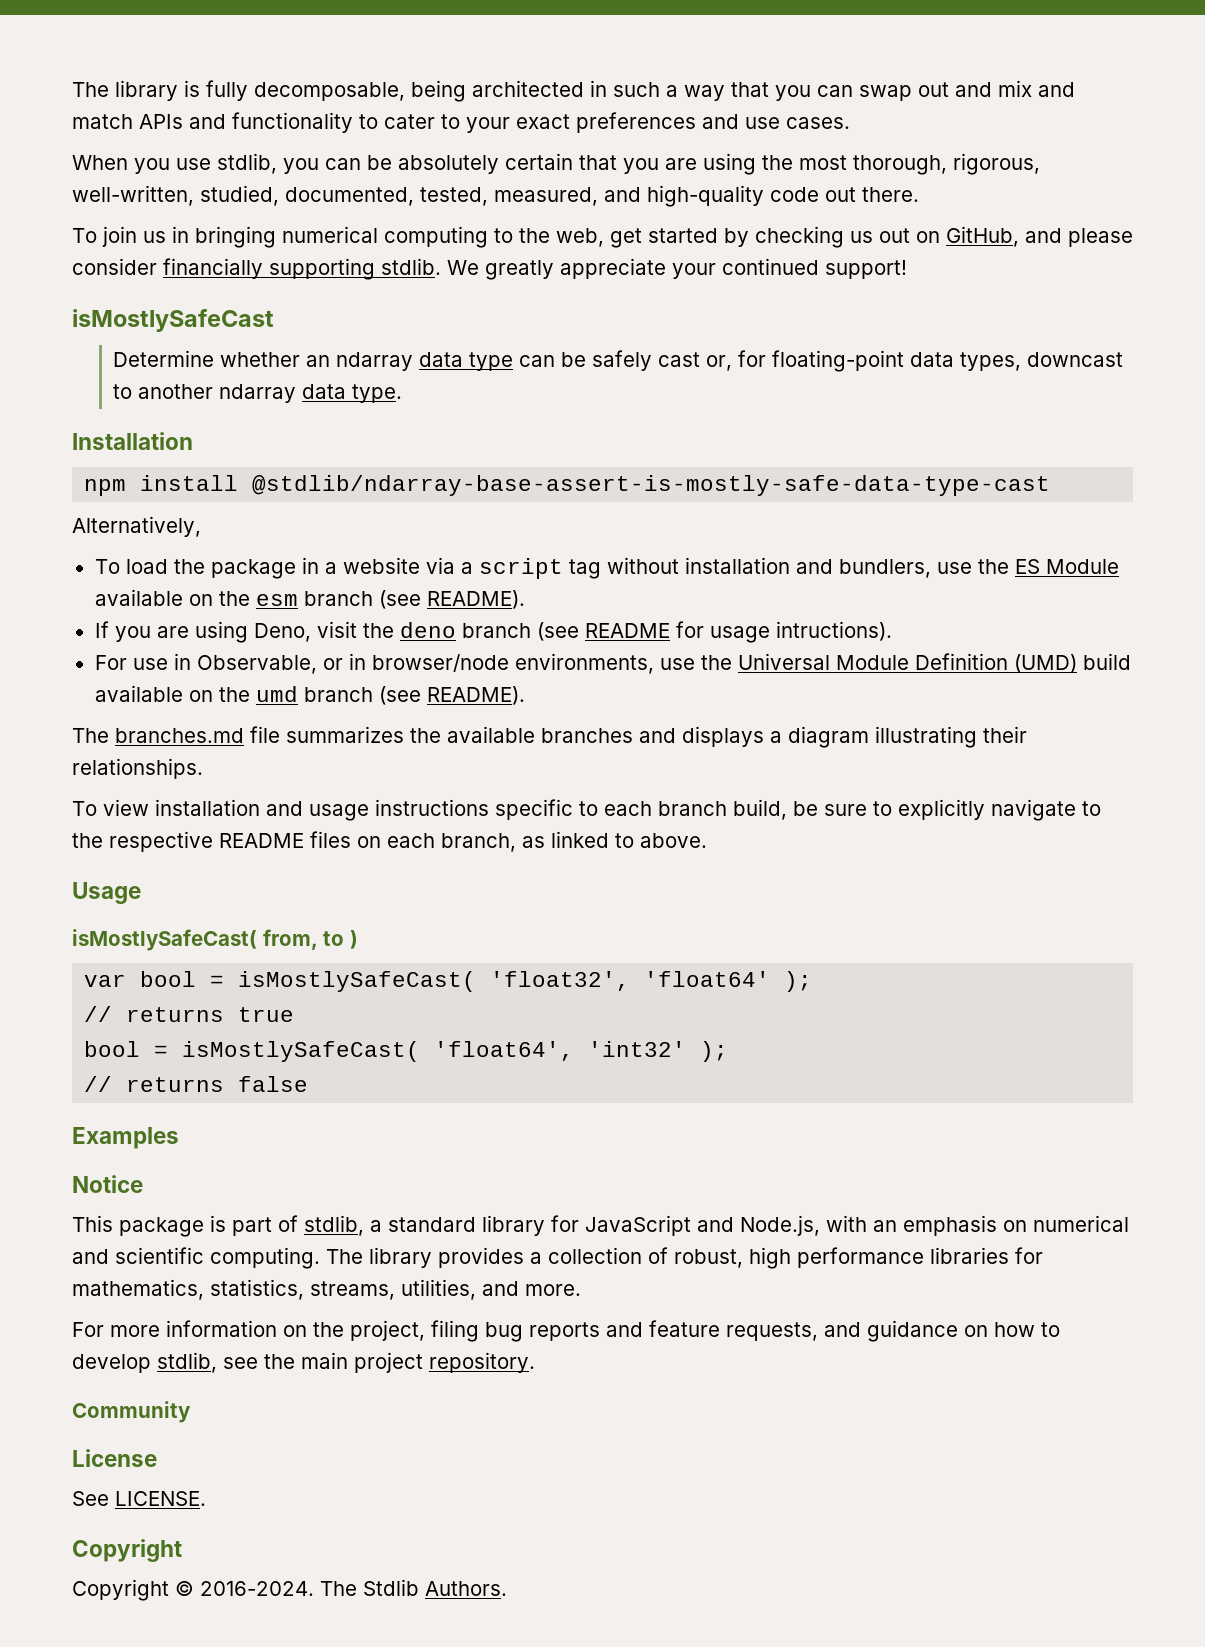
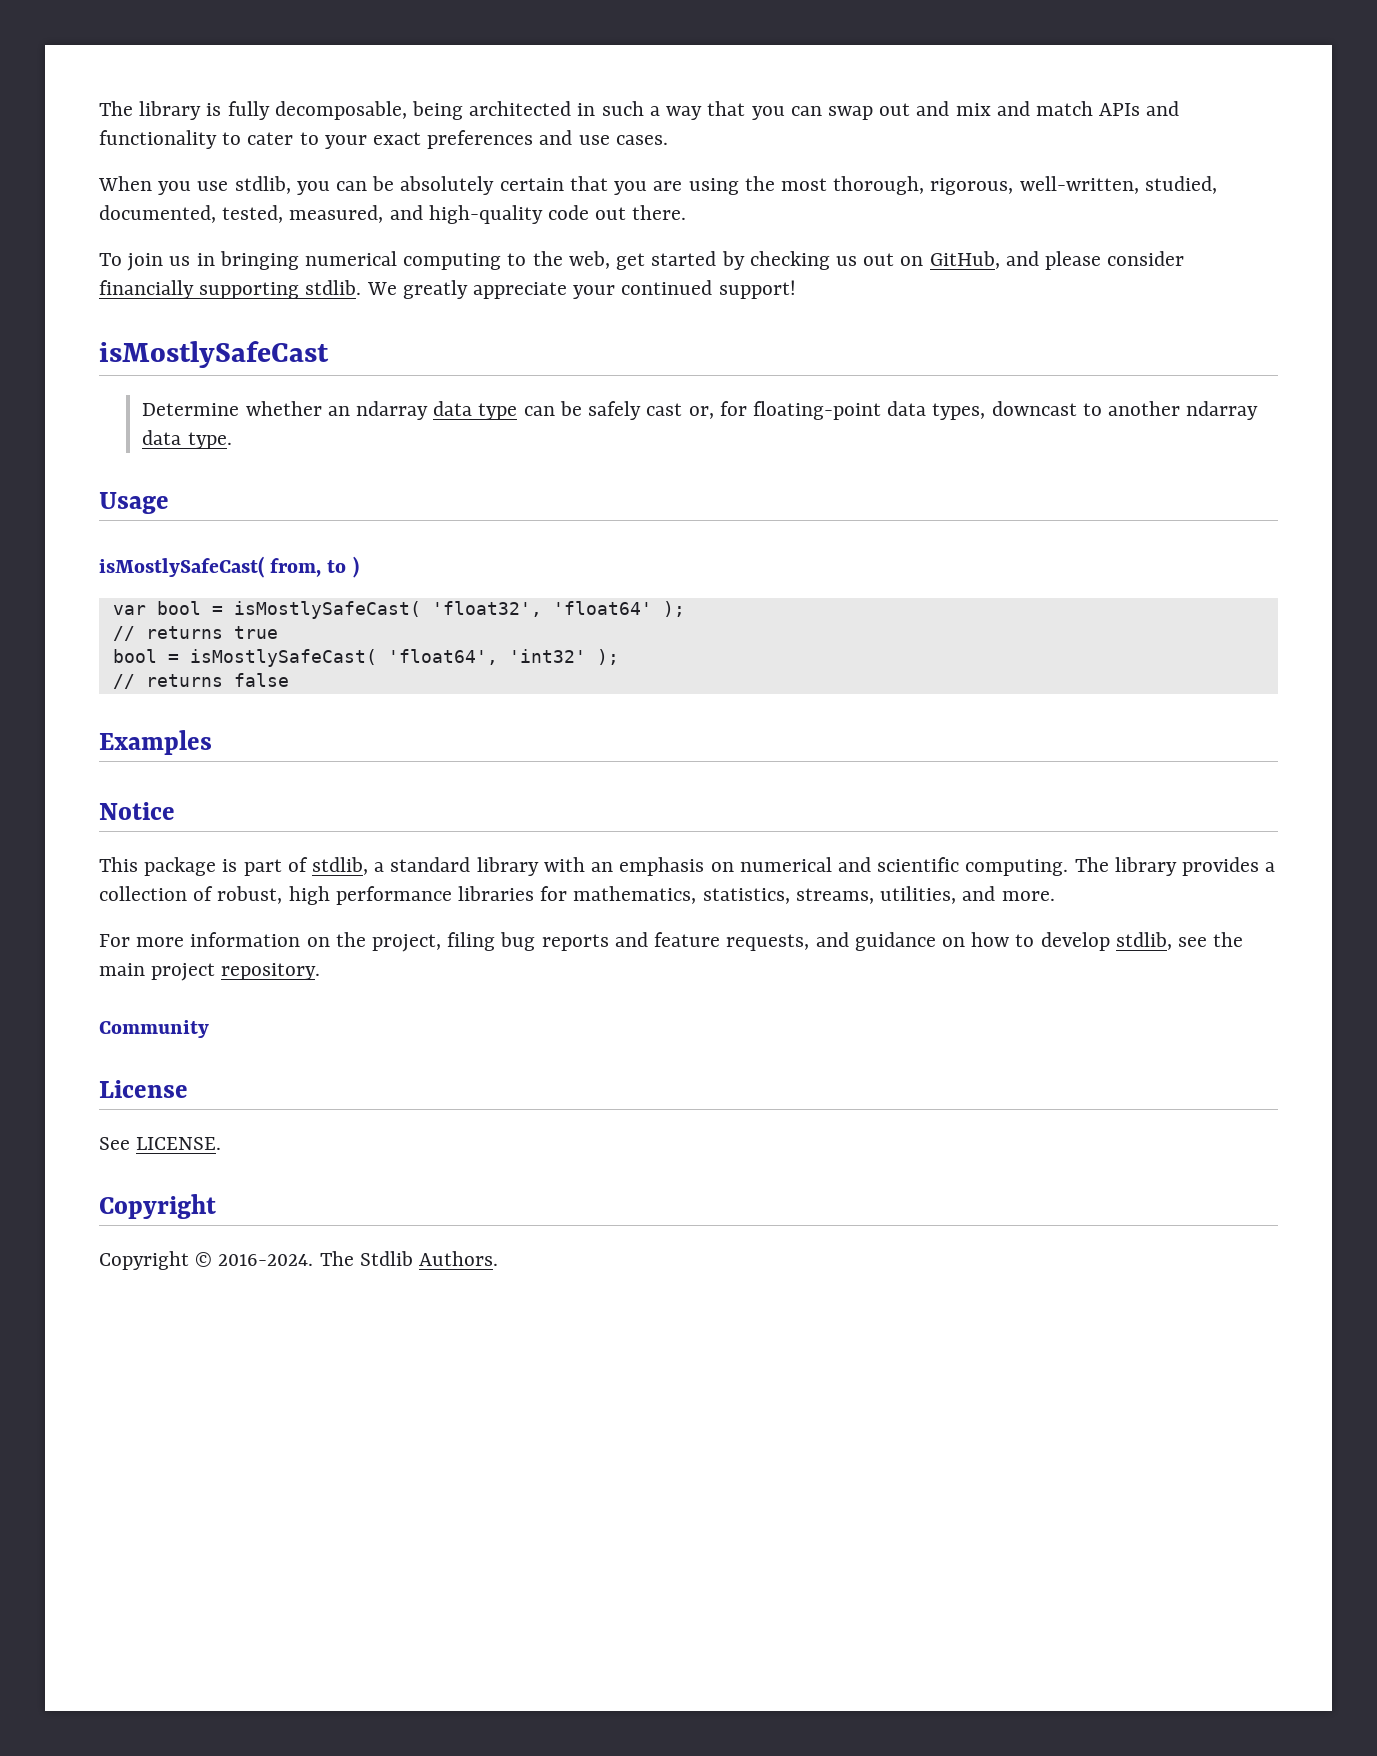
- Installation
- npm install @stdlib/ndarray-base-assert-is-mostly-safe-data-type-cast
- Alternatively,
- To load the package in a website via a script tag without installation and bundlers, use the ES Module available on the esm branch (see README).
- If you are using Deno, visit the deno branch (see README for usage intructions).
- For use in Observable, or in browser/node environments, use the Universal Module Definition (UMD) build available on the umd branch (see README).
- The branches.md file summarizes the available branches and displays a diagram illustrating their relationships.
- To view installation and usage instructions specific to each branch build, be sure to explicitly navigate to the respective README files on each branch, as linked to above.
- This package is part of stdlib, a standard library for JavaScript and Node.js, with an emphasis on numerical and scientific computing.
+ This package is part of stdlib, a standard library with an emphasis on numerical and scientific computing.

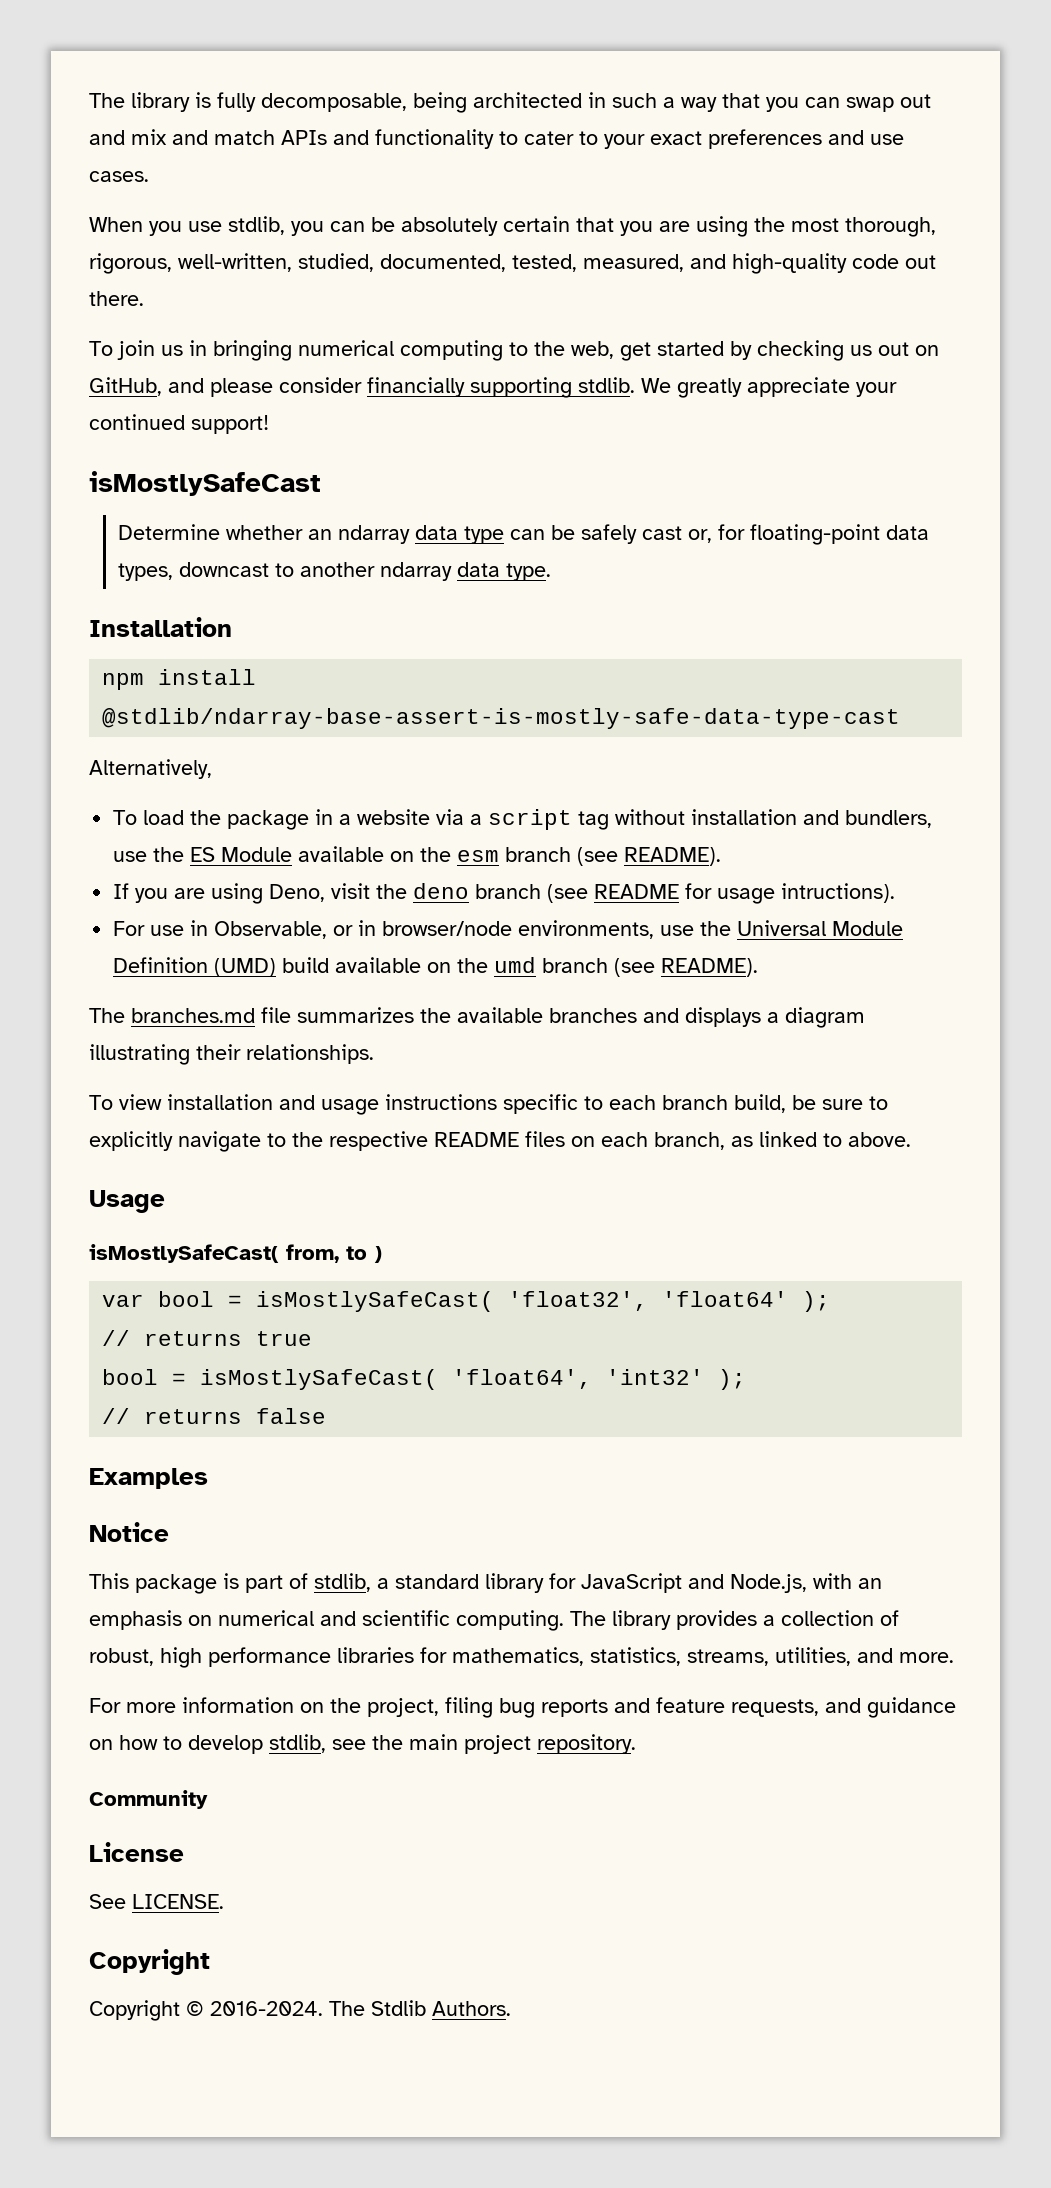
+ Installation
+ npm install @stdlib/ndarray-base-assert-is-mostly-safe-data-type-cast
+ Alternatively,
+ To load the package in a website via a script tag without installation and bundlers, use the ES Module available on the esm branch (see README).
+ If you are using Deno, visit the deno branch (see README for usage intructions).
+ For use in Observable, or in browser/node environments, use the Universal Module Definition (UMD) build available on the umd branch (see README).
+ The branches.md file summarizes the available branches and displays a diagram illustrating their relationships.
+ To view installation and usage instructions specific to each branch build, be sure to explicitly navigate to the respective README files on each branch, as linked to above.
- This package is part of stdlib, a standard library with an emphasis on numerical and scientific computing.
+ This package is part of stdlib, a standard library for JavaScript and Node.js, with an emphasis on numerical and scientific computing.

